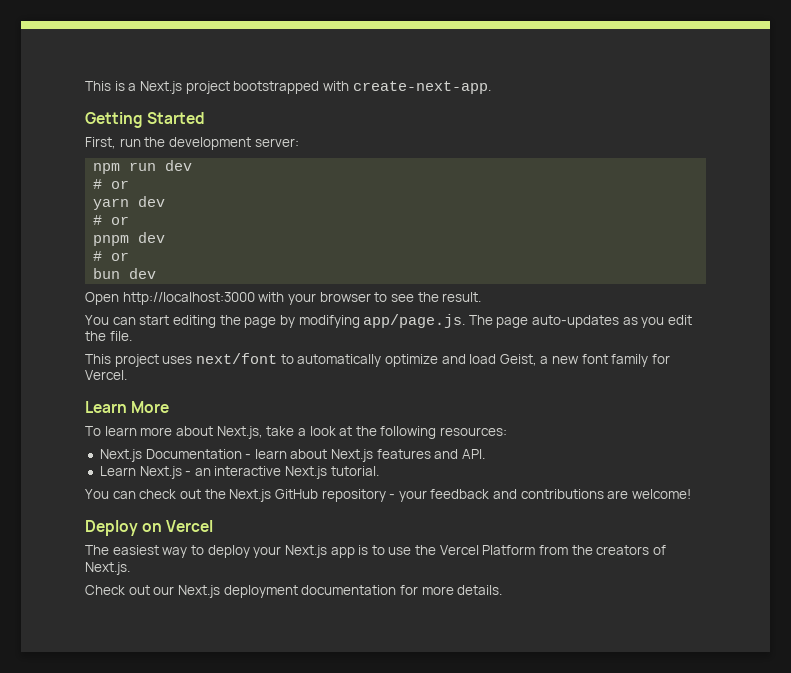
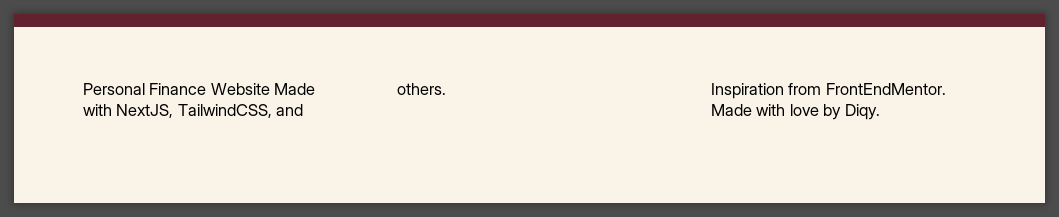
- This is a Next.js project bootstrapped with create-next-app.
- Getting Started
- First, run the development server:
- npm run dev
- # or
- yarn dev
- # or
- pnpm dev
- # or
- bun dev
- Open http://localhost:3000 with your browser to see the result.
- You can start editing the page by modifying app/page.js. The page auto-updates as you edit the file.
- This project uses next/font to automatically optimize and load Geist, a new font family for Vercel.
- Learn More
- To learn more about Next.js, take a look at the following resources:
- Next.js Documentation - learn about Next.js features and API.
- Learn Next.js - an interactive Next.js tutorial.
- You can check out the Next.js GitHub repository - your feedback and contributions are welcome!
- Deploy on Vercel
- The easiest way to deploy your Next.js app is to use the Vercel Platform from the creators of Next.js.
- Check out our Next.js deployment documentation for more details.
+ Personal Finance Website Made with NextJS, TailwindCSS, and others.
+ Inspiration from FrontEndMentor. Made with love by Diqy.

